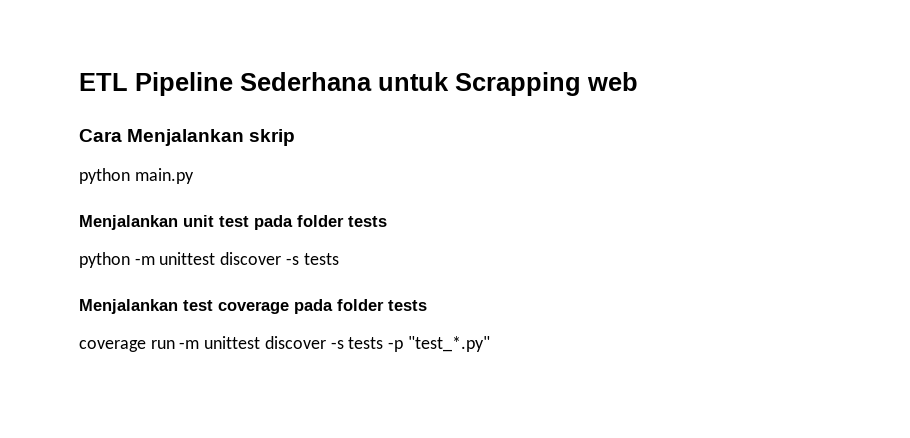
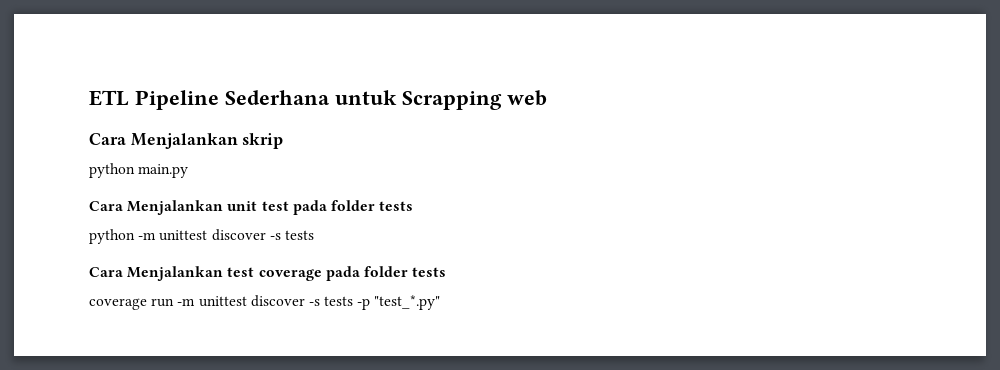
- Menjalankan unit test pada folder tests
+ Cara Menjalankan unit test pada folder tests
- Menjalankan test coverage pada folder tests
+ Cara Menjalankan test coverage pada folder tests

